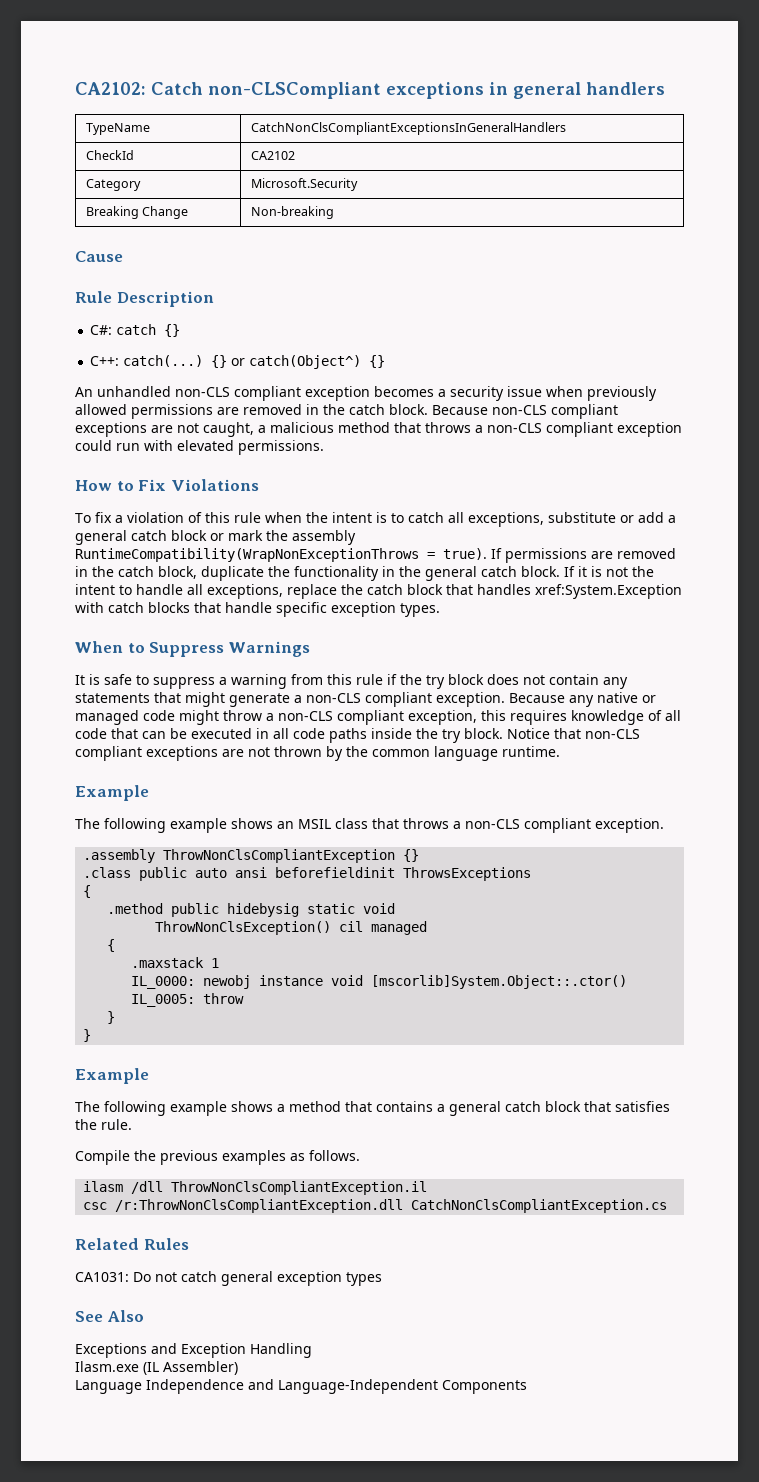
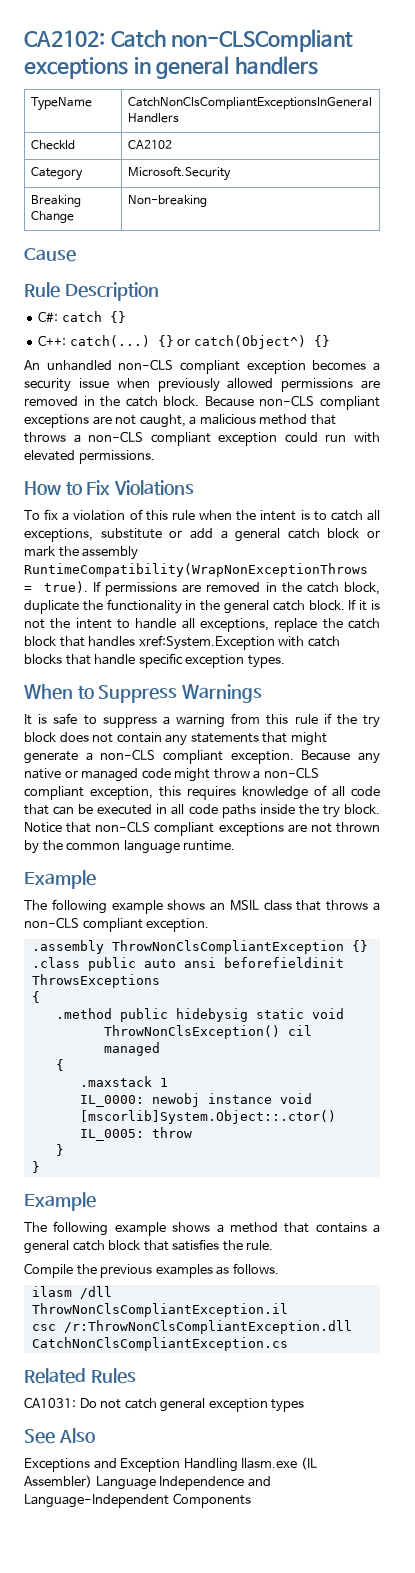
- Exceptions and Exception Handling
- Ilasm.exe (IL Assembler)
- Language Independence and Language-Independent Components
+ Exceptions and Exception Handling Ilasm.exe (IL Assembler) Language Independence and Language-Independent Components

